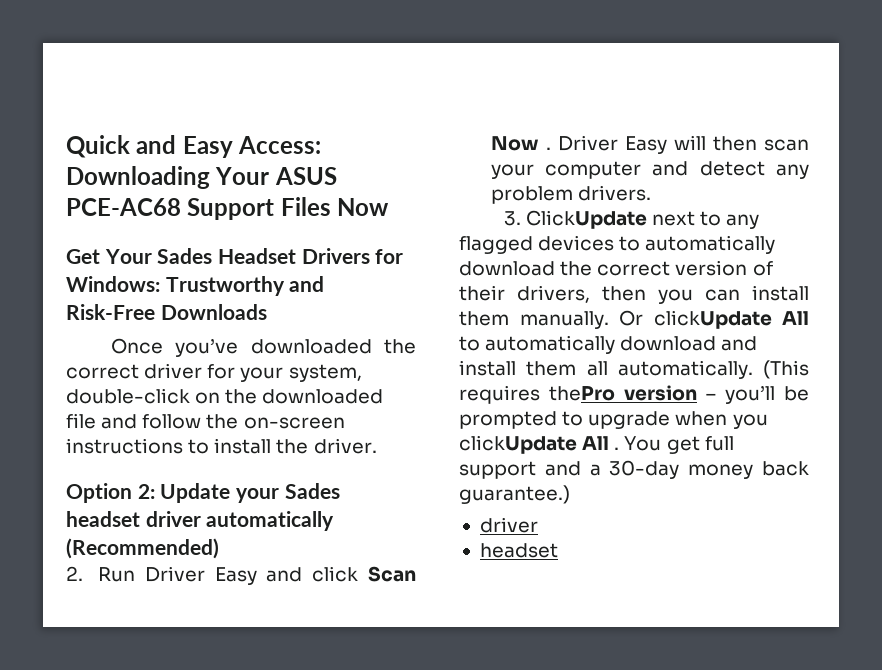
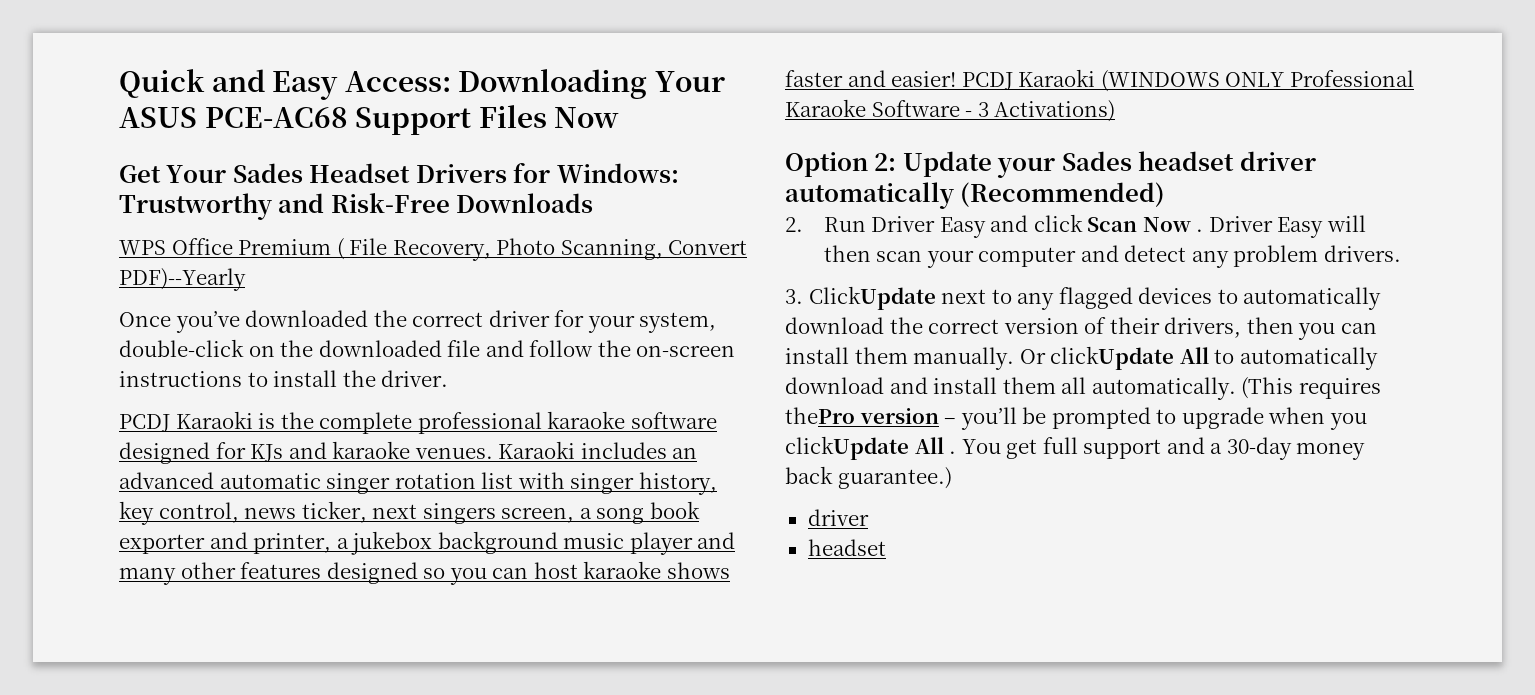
+ WPS Office Premium ( File Recovery, Photo Scanning, Convert PDF)--Yearly
+ PCDJ Karaoki is the complete professional karaoke software designed for KJs and karaoke venues. Karaoki includes an advanced automatic singer rotation list with singer history, key control, news ticker, next singers screen, a song book exporter and printer, a jukebox background music player and many other features designed so you can host karaoke shows faster and easier! PCDJ Karaoki (WINDOWS ONLY Professional Karaoke Software - 3 Activations)

